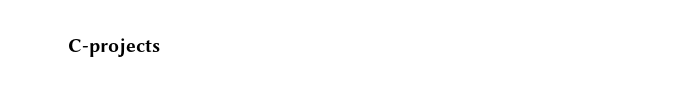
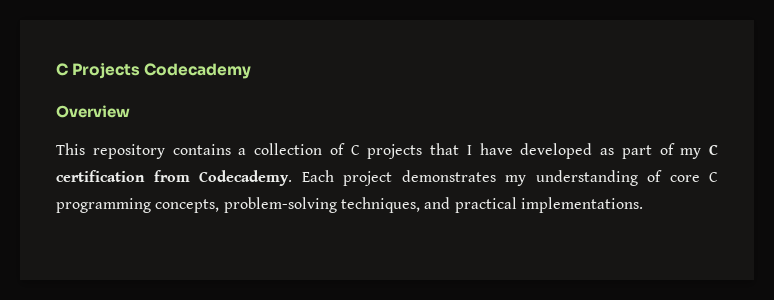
- C-projects
+ C Projects Codecademy
+ Overview
+ This repository contains a collection of C projects that I have developed as part of my C certification from Codecademy. Each project demonstrates my understanding of core C programming concepts, problem-solving techniques, and practical implementations.

